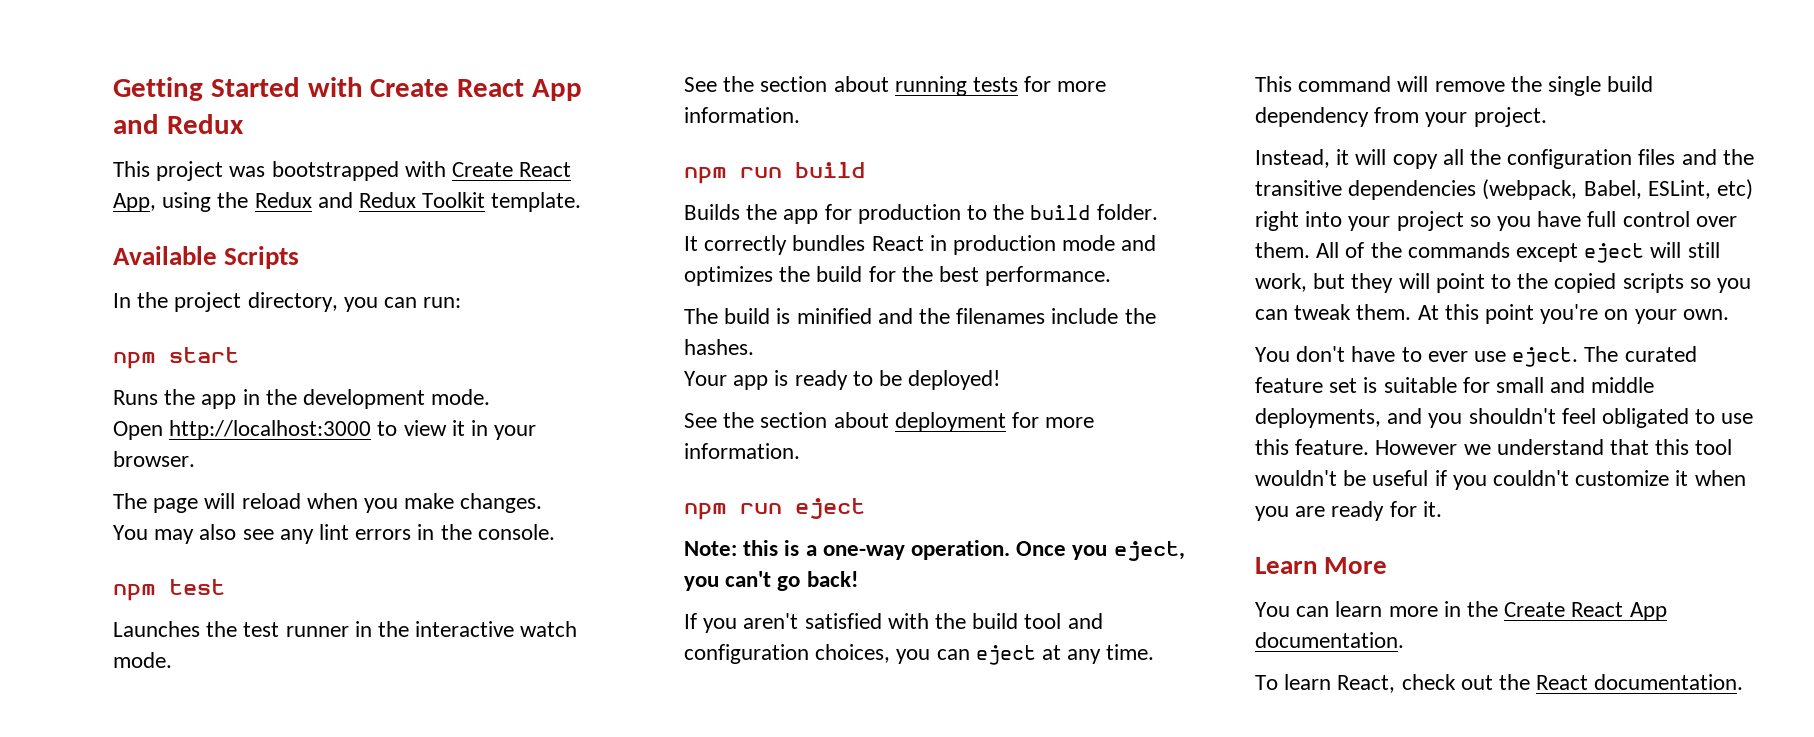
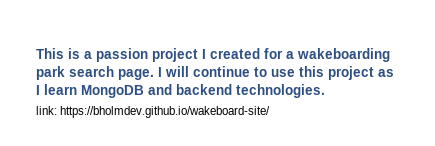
- Getting Started with Create React App and Redux
- This project was bootstrapped with Create React App, using the Redux and Redux Toolkit template.
- Available Scripts
- In the project directory, you can run:
- npm start
- Runs the app in the development mode.
- Open http://localhost:3000 to view it in your browser.
- The page will reload when you make changes.
- You may also see any lint errors in the console.
- npm test
- Launches the test runner in the interactive watch mode.
- See the section about running tests for more information.
- npm run build
- Builds the app for production to the build folder.
- It correctly bundles React in production mode and optimizes the build for the best performance.
- The build is minified and the filenames include the hashes.
- Your app is ready to be deployed!
- See the section about deployment for more information.
- npm run eject
- Note: this is a one-way operation. Once you eject, you can't go back!
- If you aren't satisfied with the build tool and configuration choices, you can eject at any time. This command will remove the single build dependency from your project.
- Instead, it will copy all the configuration files and the transitive dependencies (webpack, Babel, ESLint, etc) right into your project so you have full control over them. All of the commands except eject will still work, but they will point to the copied scripts so you can tweak them. At this point you're on your own.
- You don't have to ever use eject. The curated feature set is suitable for small and middle deployments, and you shouldn't feel obligated to use this feature. However we understand that this tool wouldn't be useful if you couldn't customize it when you are ready for it.
- Learn More
- You can learn more in the Create React App documentation.
- To learn React, check out the React documentation.
+ This is a passion project I created for a wakeboarding park search page. I will continue to use this project as I learn MongoDB and backend technologies.
+ link: https://bholmdev.github.io/wakeboard-site/

